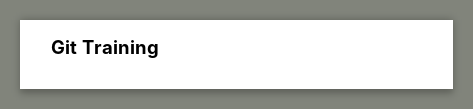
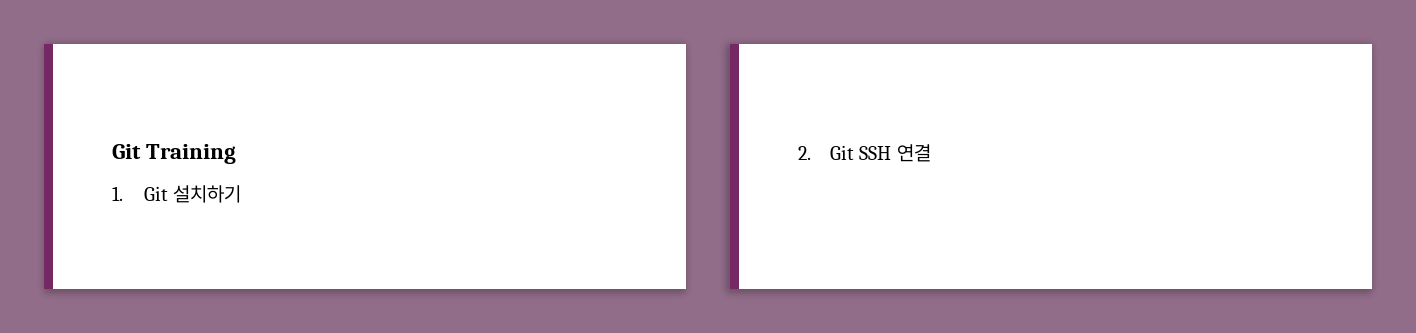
+ 1. Git 설치하기
+ 2. Git SSH 연결

